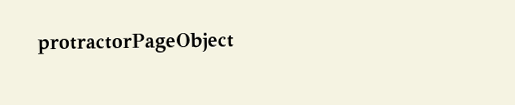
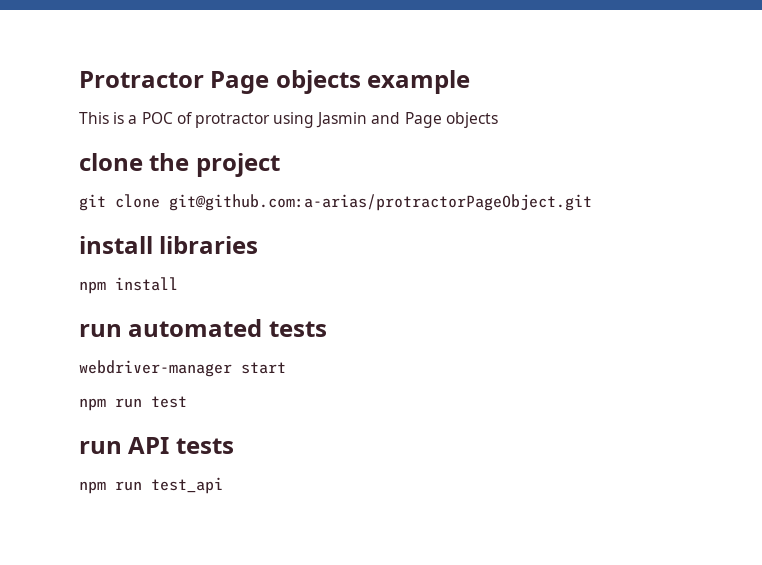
- protractorPageObject
+ Protractor Page objects example
+ This is a POC of protractor using Jasmin and Page objects
+ clone the project
+ git clone git@github.com:a-arias/protractorPageObject.git
+ install libraries
+ npm install
+ run automated tests
+ webdriver-manager start
+ npm run test
+ run API tests
+ npm run test_api

